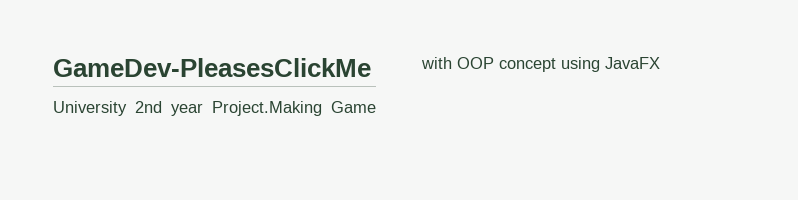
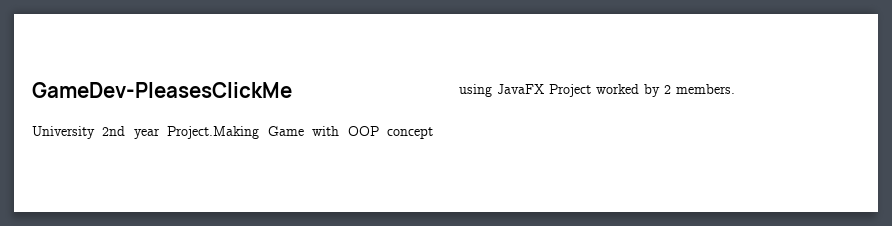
- University 2nd year Project.Making Game with OOP concept using JavaFX
+ University 2nd year Project.Making Game with OOP concept using JavaFX Project worked by 2 members.

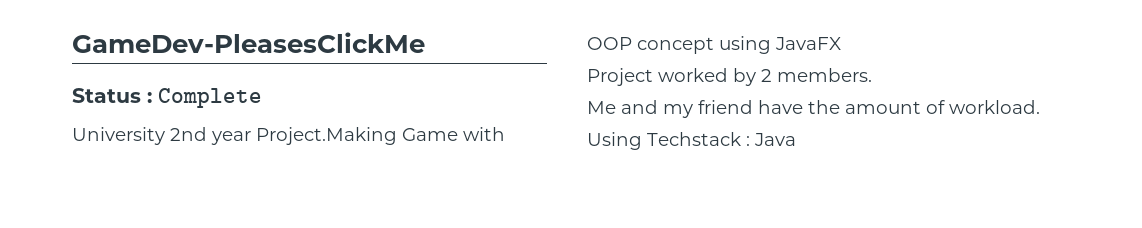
+ Status : Complete
- University 2nd year Project.Making Game with OOP concept using JavaFX Project worked by 2 members.
+ University 2nd year Project.Making Game with OOP concept using JavaFX
+ Project worked by 2 members.
+ Me and my friend have the amount of workload. Using Techstack : Java

